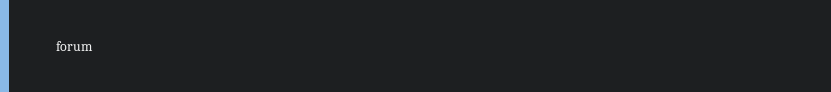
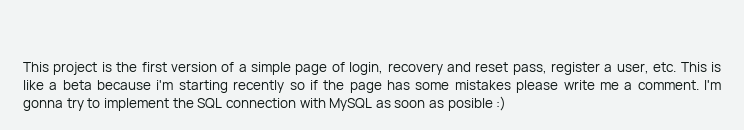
- forum
+ This project is the first version of a simple page of login, recovery and reset pass, register a user, etc. This is like a beta because i'm starting recently so if the page has some mistakes please write me a comment. I'm gonna try to implement the SQL connection with MySQL as soon as posible :)

